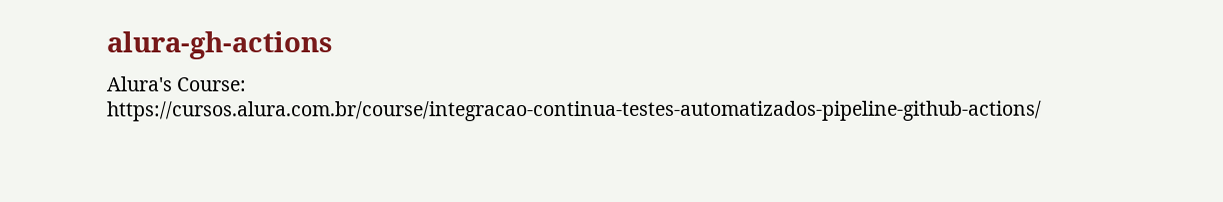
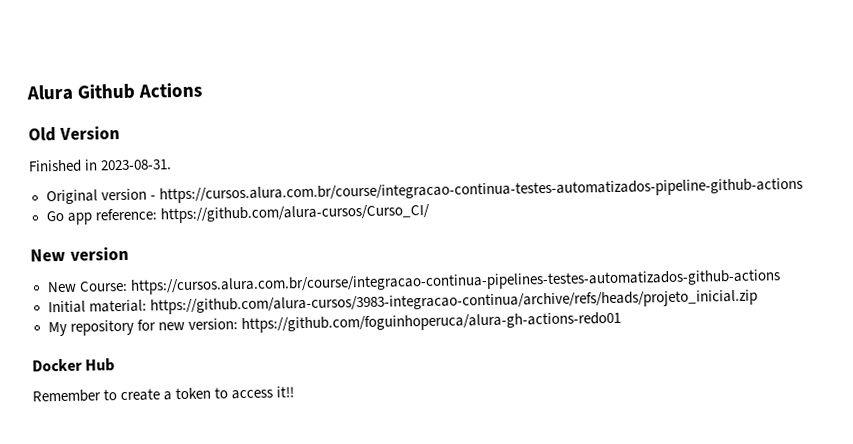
- alura-gh-actions
- Alura's Course: https://cursos.alura.com.br/course/integracao-continua-testes-automatizados-pipeline-github-actions/
+ Alura Github Actions
+ Old Version
+ Finished in 2023-08-31.
+ Original version - https://cursos.alura.com.br/course/integracao-continua-testes-automatizados-pipeline-github-actions
+ Go app reference: https://github.com/alura-cursos/Curso_CI/
+ New version
+ New Course: https://cursos.alura.com.br/course/integracao-continua-pipelines-testes-automatizados-github-actions
+ Initial material: https://github.com/alura-cursos/3983-integracao-continua/archive/refs/heads/projeto_inicial.zip
+ My repository for new version: https://github.com/foguinhoperuca/alura-gh-actions-redo01
+ Docker Hub
+ Remember to create a token to access it!!

